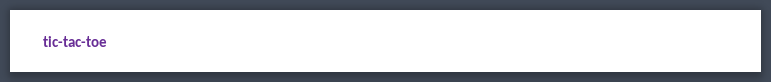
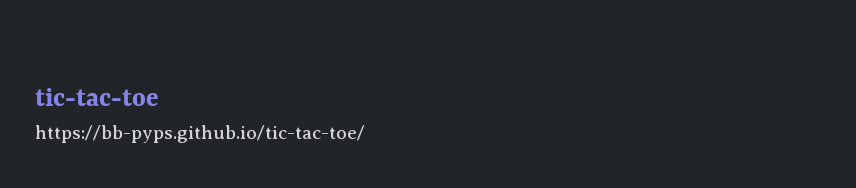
+ https://bb-pyps.github.io/tic-tac-toe/

